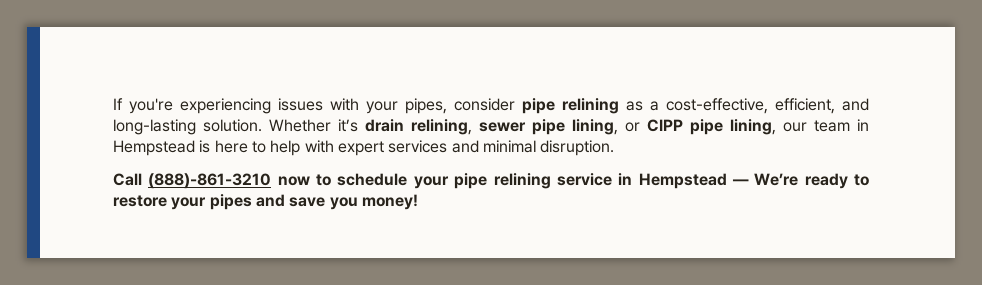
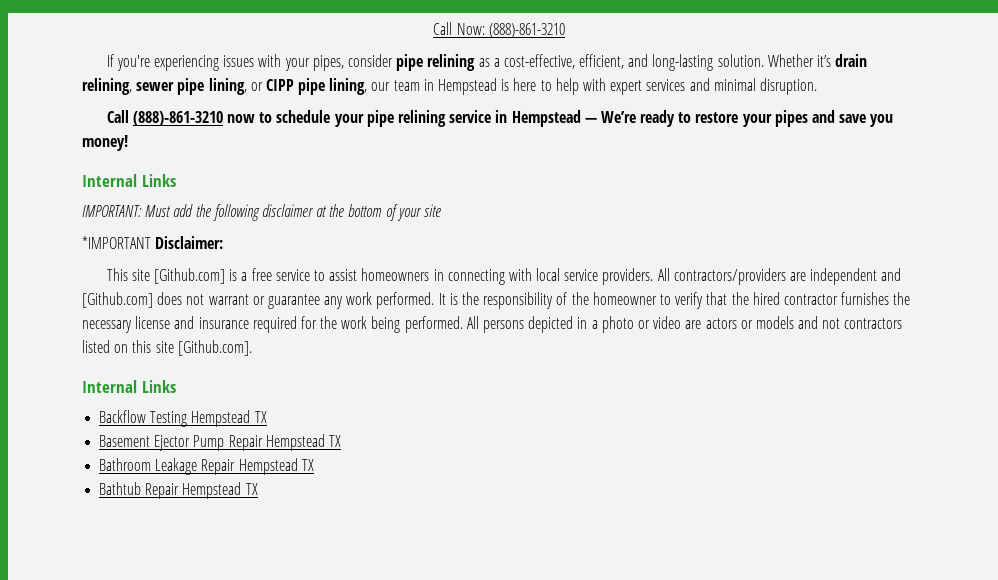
+ Call Now: (888)-861-3210
  Call (888)-861-3210 now to schedule your pipe relining service in Hempstead — We’re ready to restore your pipes and save you money!
+ Internal Links
+ IMPORTANT: Must add the following disclaimer at the bottom of your site
+ *IMPORTANT Disclaimer:
+ This site [Github.com] is a free service to assist homeowners in connecting with local service providers. All contractors/providers are independent and [Github.com] does not warrant or guarantee any work performed. It is the responsibility of the homeowner to verify that the hired contractor furnishes the necessary license and insurance required for the work being performed. All persons depicted in a photo or video are actors or models and not contractors listed on this site [Github.com].
+ Internal Links
+ Backflow Testing Hempstead TX
+ Basement Ejector Pump Repair Hempstead TX
+ Bathroom Leakage Repair Hempstead TX
+ Bathtub Repair Hempstead TX

